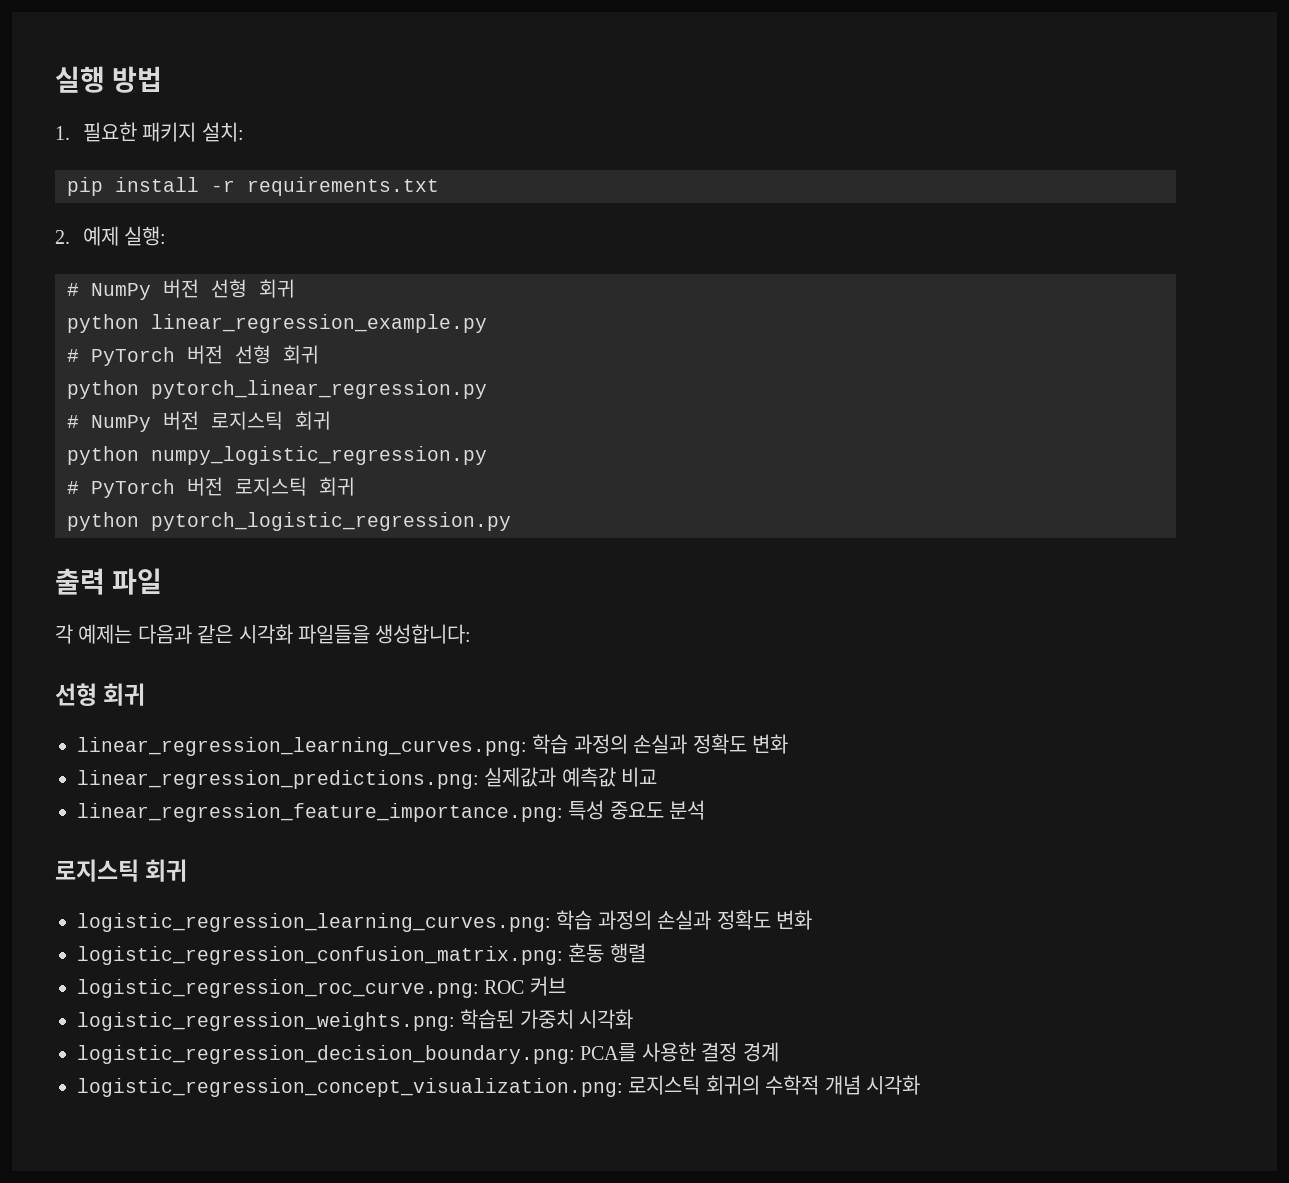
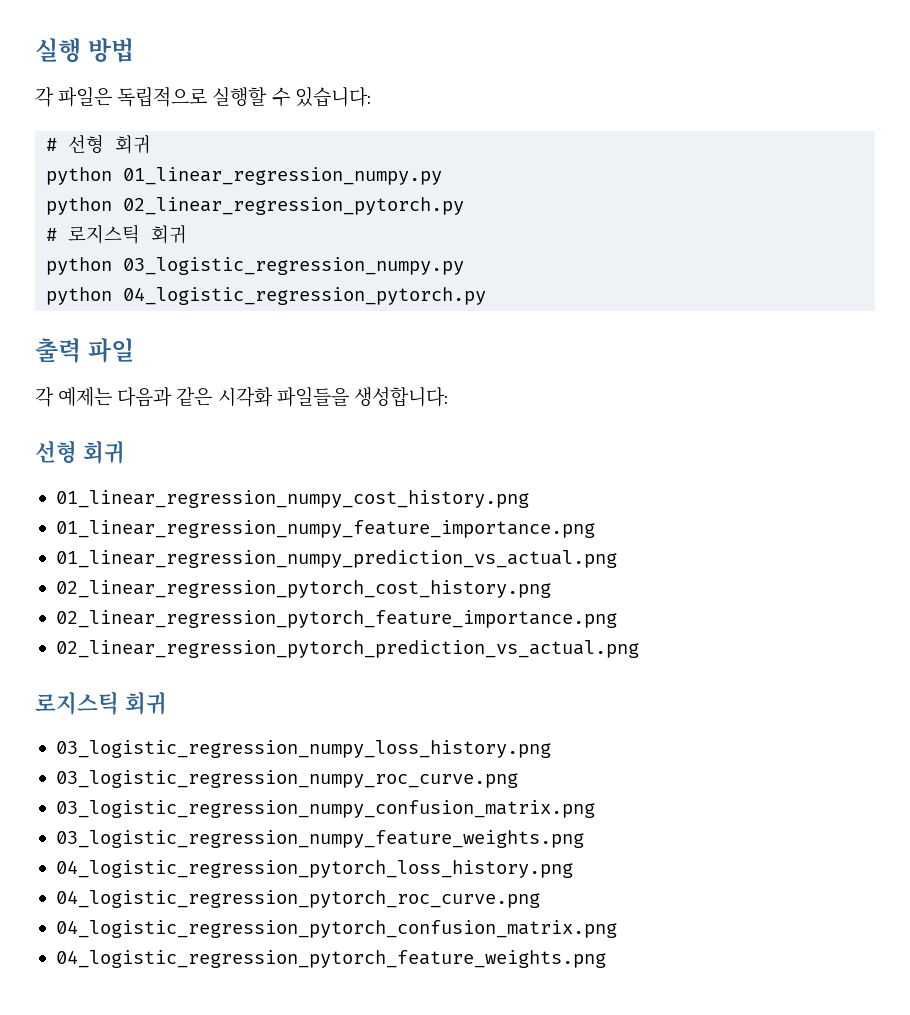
- 1. 필요한 패키지 설치:
- pip install -r requirements.txt
- 2. 예제 실행:
- # NumPy 버전 선형 회귀
- python linear_regression_example.py
- # PyTorch 버전 선형 회귀
- python pytorch_linear_regression.py
- # NumPy 버전 로지스틱 회귀
- python numpy_logistic_regression.py
- # PyTorch 버전 로지스틱 회귀
- python pytorch_logistic_regression.py
+ 각 파일은 독립적으로 실행할 수 있습니다:
+ # 선형 회귀
+ python 01_linear_regression_numpy.py
+ python 02_linear_regression_pytorch.py
+ # 로지스틱 회귀
+ python 03_logistic_regression_numpy.py
+ python 04_logistic_regression_pytorch.py
- linear_regression_learning_curves.png: 학습 과정의 손실과 정확도 변화
- linear_regression_predictions.png: 실제값과 예측값 비교
- linear_regression_feature_importance.png: 특성 중요도 분석
+ 01_linear_regression_numpy_cost_history.png
+ 01_linear_regression_numpy_feature_importance.png
+ 01_linear_regression_numpy_prediction_vs_actual.png
+ 02_linear_regression_pytorch_cost_history.png
+ 02_linear_regression_pytorch_feature_importance.png
+ 02_linear_regression_pytorch_prediction_vs_actual.png
  로지스틱 회귀
- logistic_regression_learning_curves.png: 학습 과정의 손실과 정확도 변화
- logistic_regression_confusion_matrix.png: 혼동 행렬
- logistic_regression_roc_curve.png: ROC 커브
- logistic_regression_weights.png: 학습된 가중치 시각화
- logistic_regression_decision_boundary.png: PCA를 사용한 결정 경계
- logistic_regression_concept_visualization.png: 로지스틱 회귀의 수학적 개념 시각화
+ 03_logistic_regression_numpy_loss_history.png
+ 03_logistic_regression_numpy_roc_curve.png
+ 03_logistic_regression_numpy_confusion_matrix.png
+ 03_logistic_regression_numpy_feature_weights.png
+ 04_logistic_regression_pytorch_loss_history.png
+ 04_logistic_regression_pytorch_roc_curve.png
+ 04_logistic_regression_pytorch_confusion_matrix.png
+ 04_logistic_regression_pytorch_feature_weights.png

